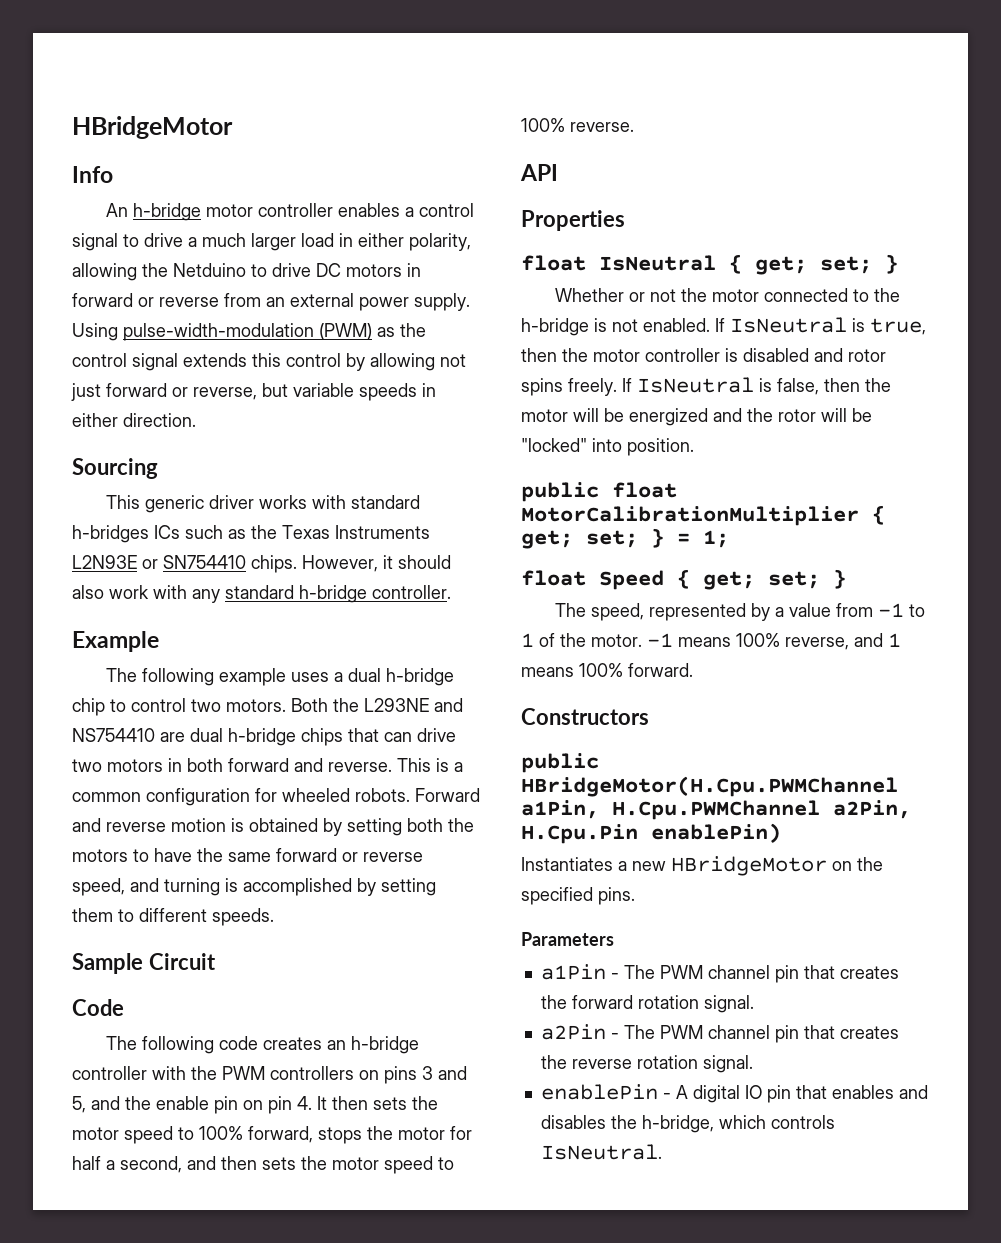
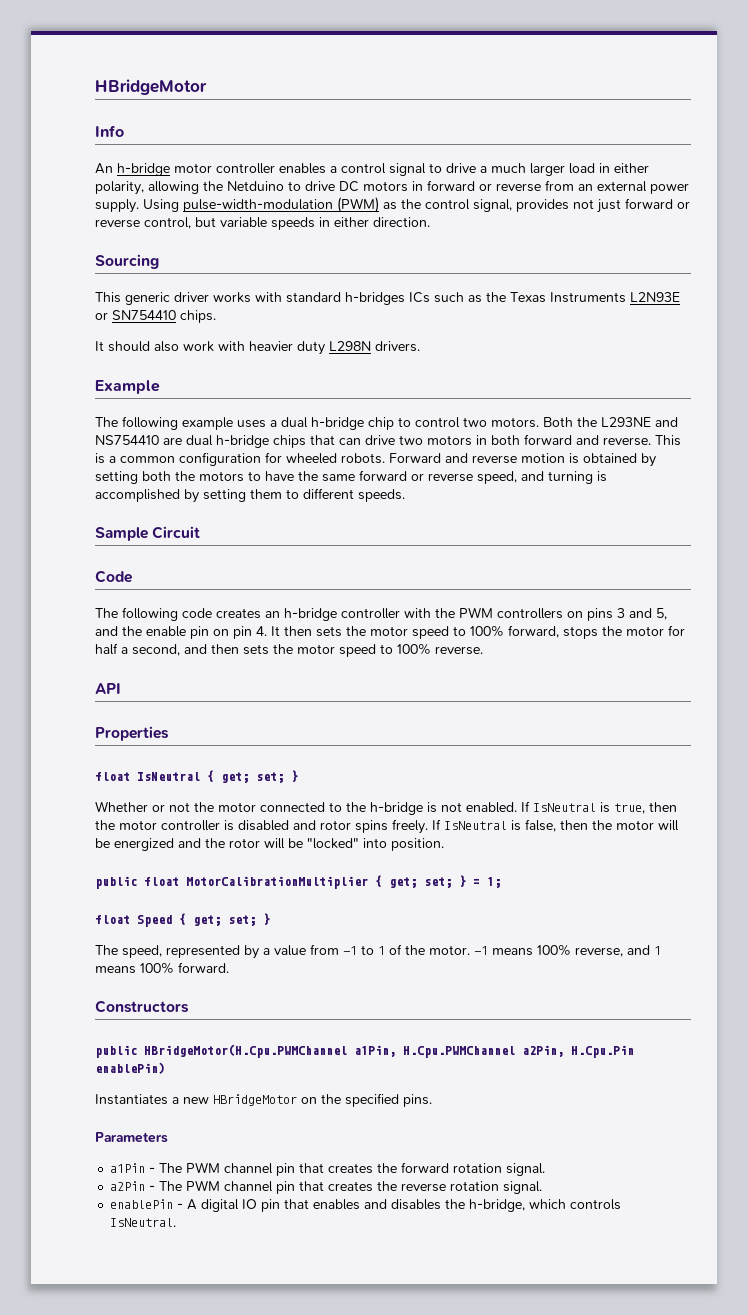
- Using pulse-width-modulation (PWM) as the control signal extends this control by allowing not just forward or reverse, but variable speeds in either direction.
+ Using pulse-width-modulation (PWM) as the control signal, provides not just forward or reverse control, but variable speeds in either direction.
- This generic driver works with standard h-bridges ICs such as the Texas Instruments L2N93E or SN754410 chips. However, it should also work with any standard h-bridge controller.
+ This generic driver works with standard h-bridges ICs such as the Texas Instruments L2N93E or SN754410 chips.
+ It should also work with heavier duty L298N drivers.

